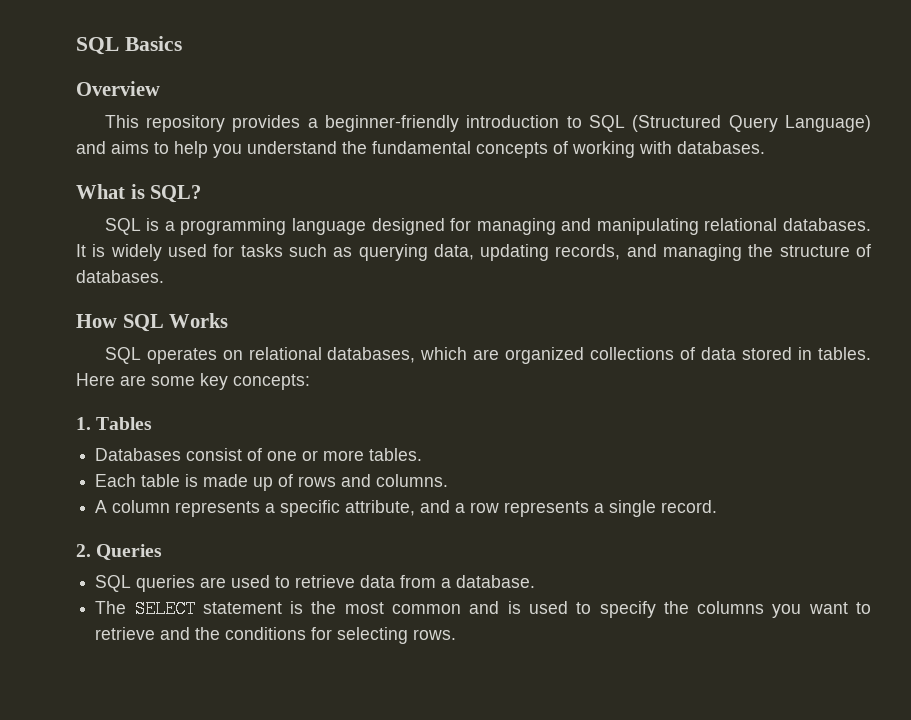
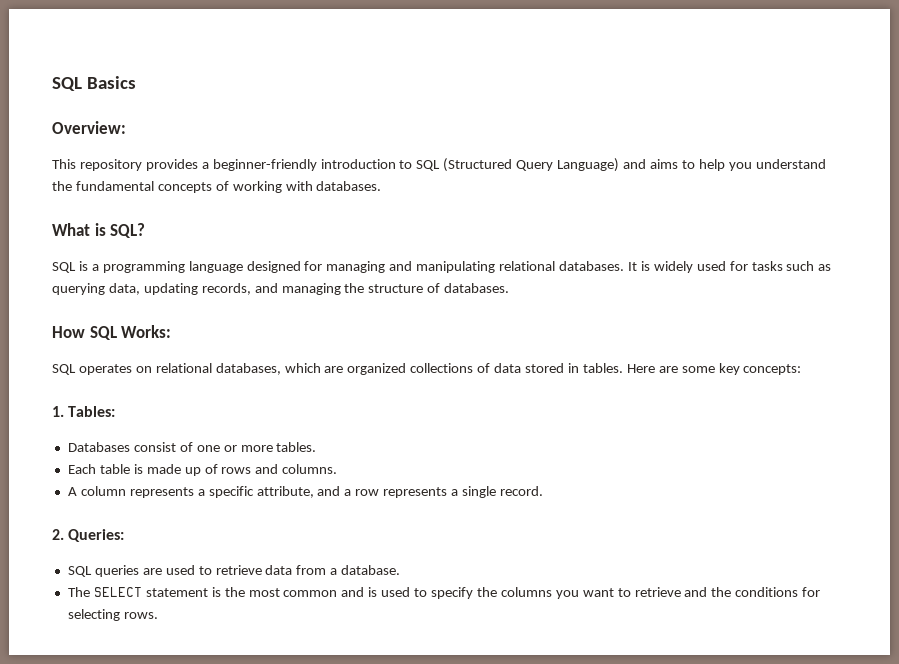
- Overview
+ Overview:
- How SQL Works
+ How SQL Works:
- 1. Tables
+ 1. Tables:
- 2. Queries
+ 2. Queries:

